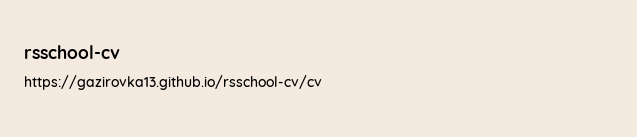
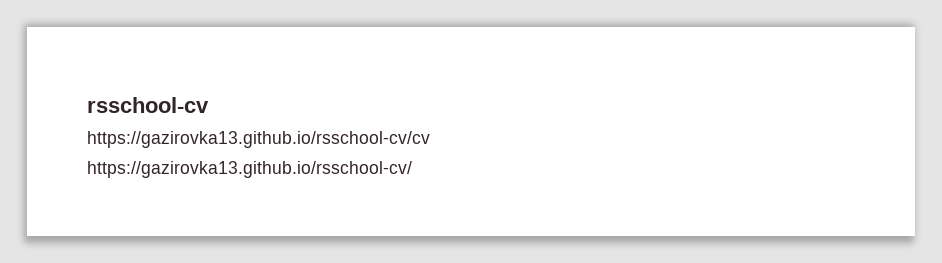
+ https://gazirovka13.github.io/rsschool-cv/

